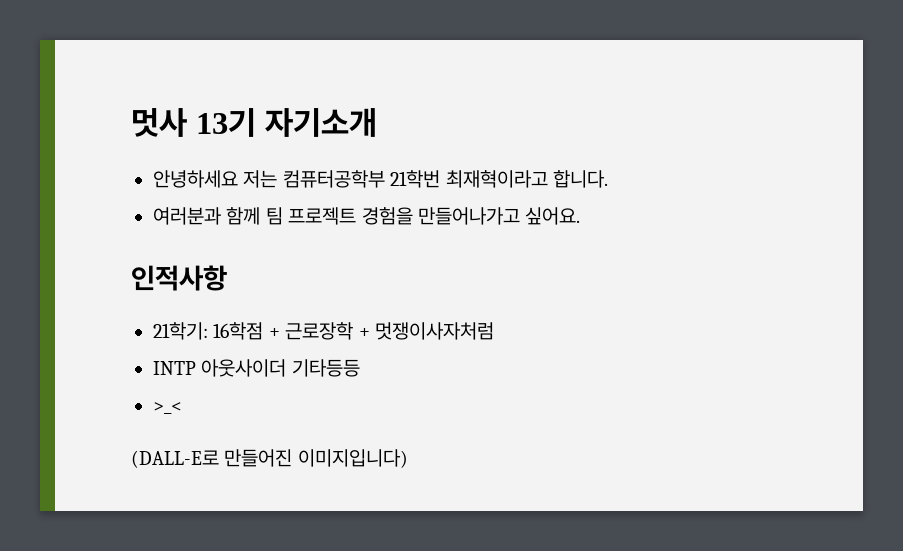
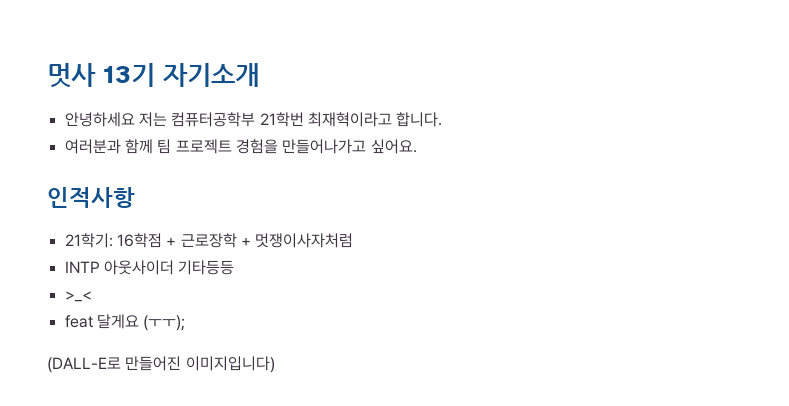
+ feat 달게요 (ㅜㅜ);

